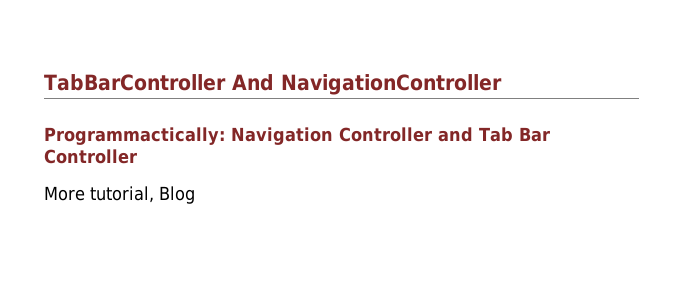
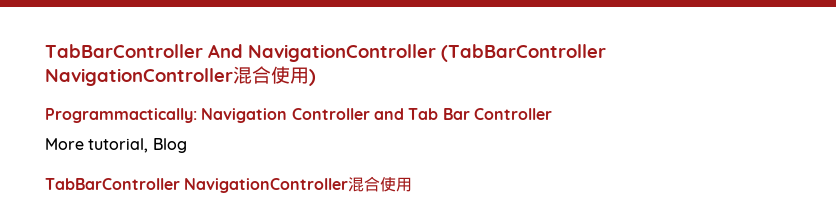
- TabBarController And NavigationController
+ TabBarController And NavigationController (TabBarController NavigationController混合使用)
+ TabBarController NavigationController混合使用

